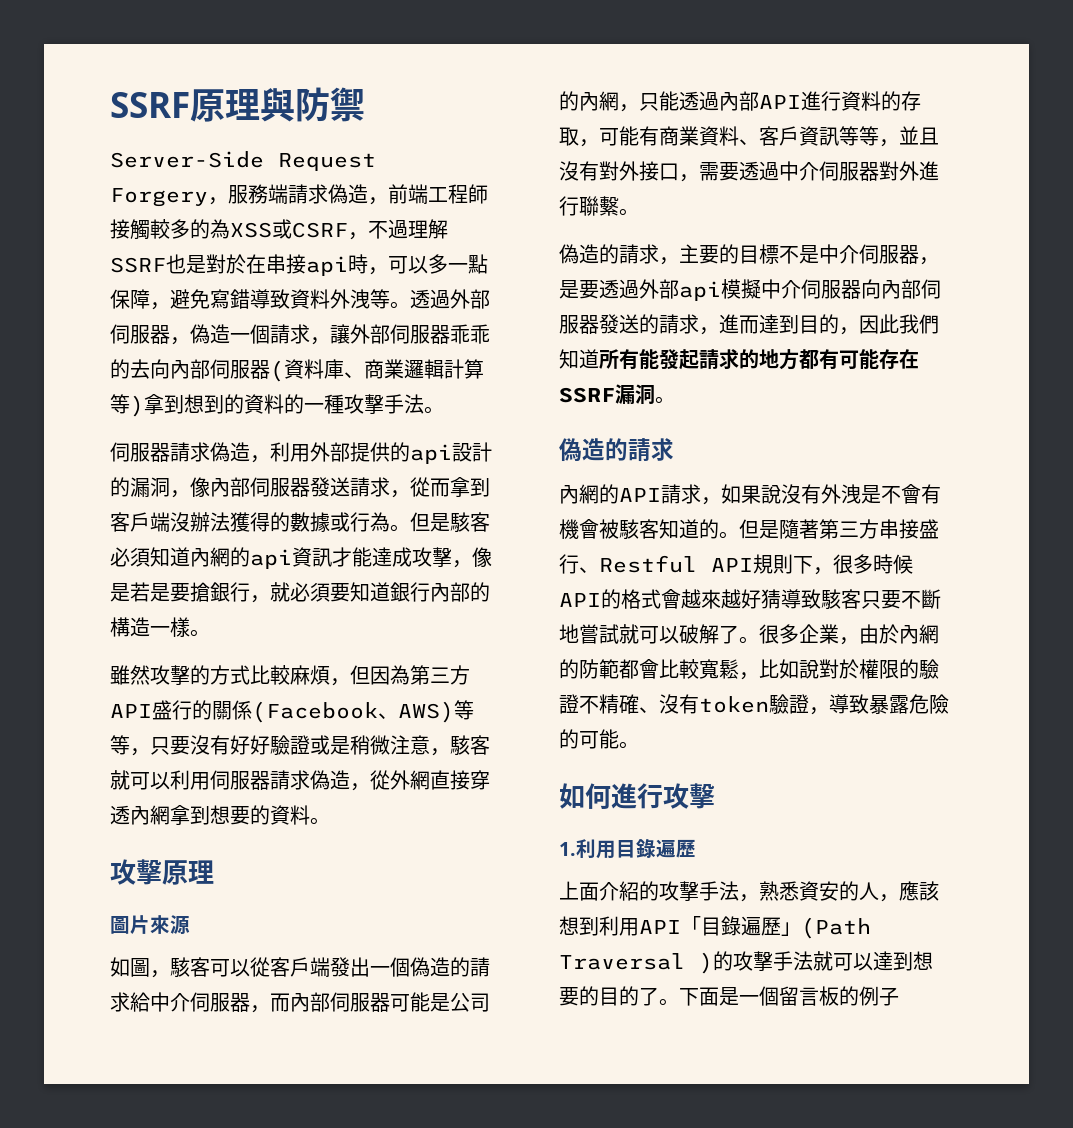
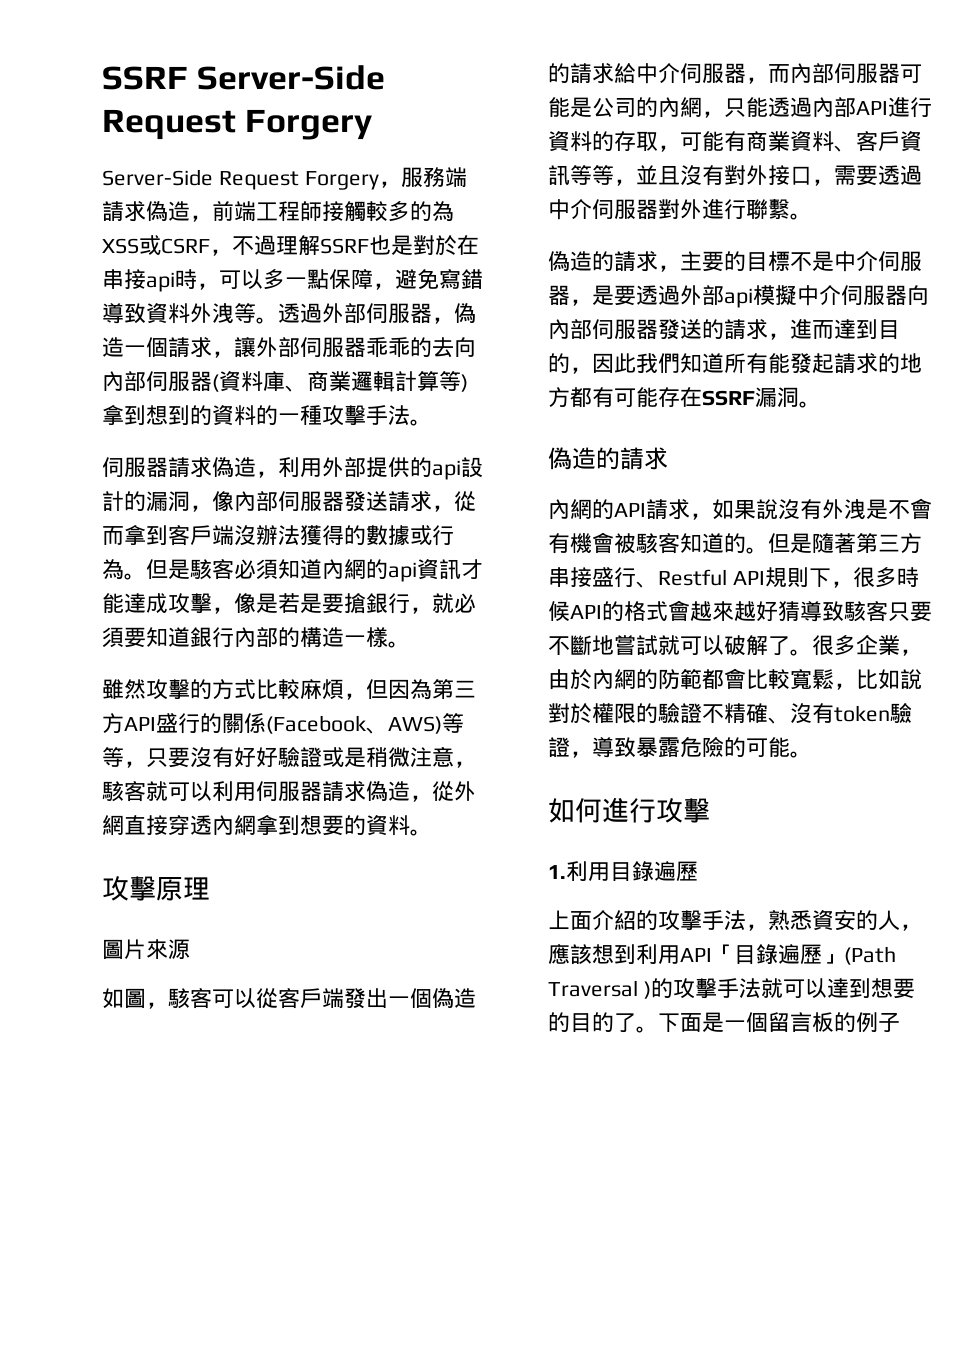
- SSRF原理與防禦
+ SSRF Server-Side Request Forgery

